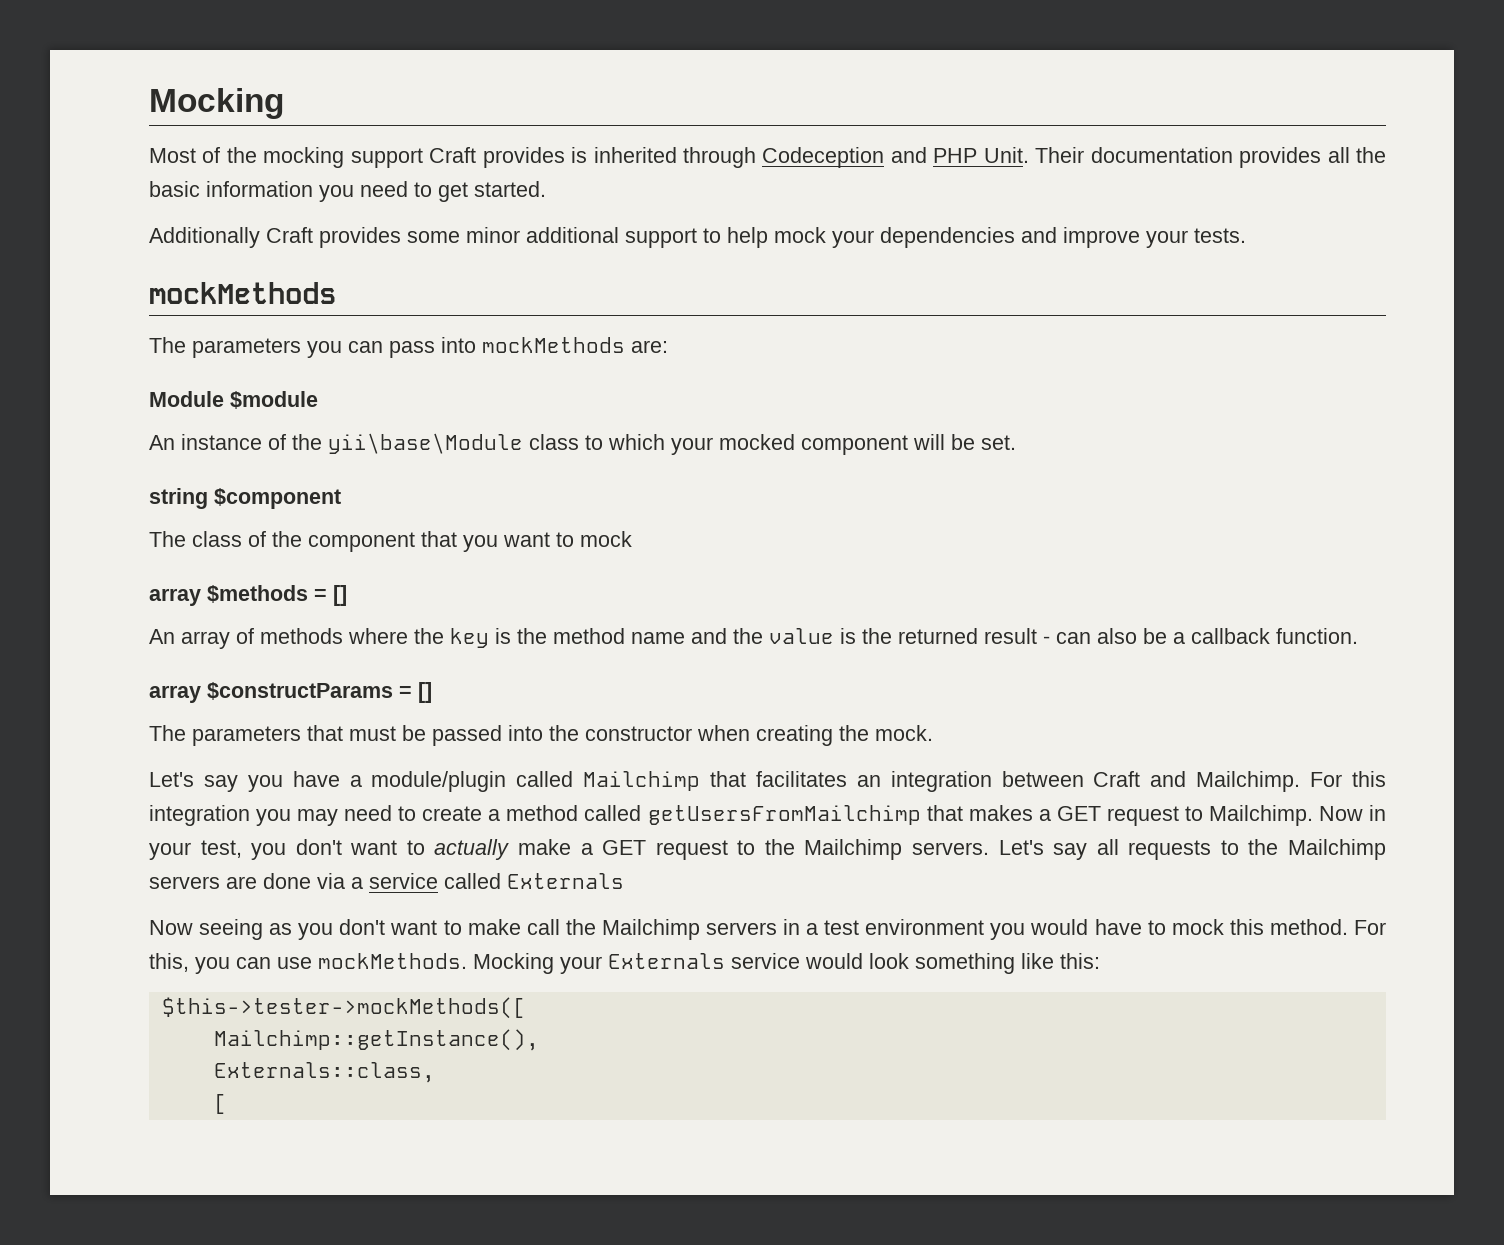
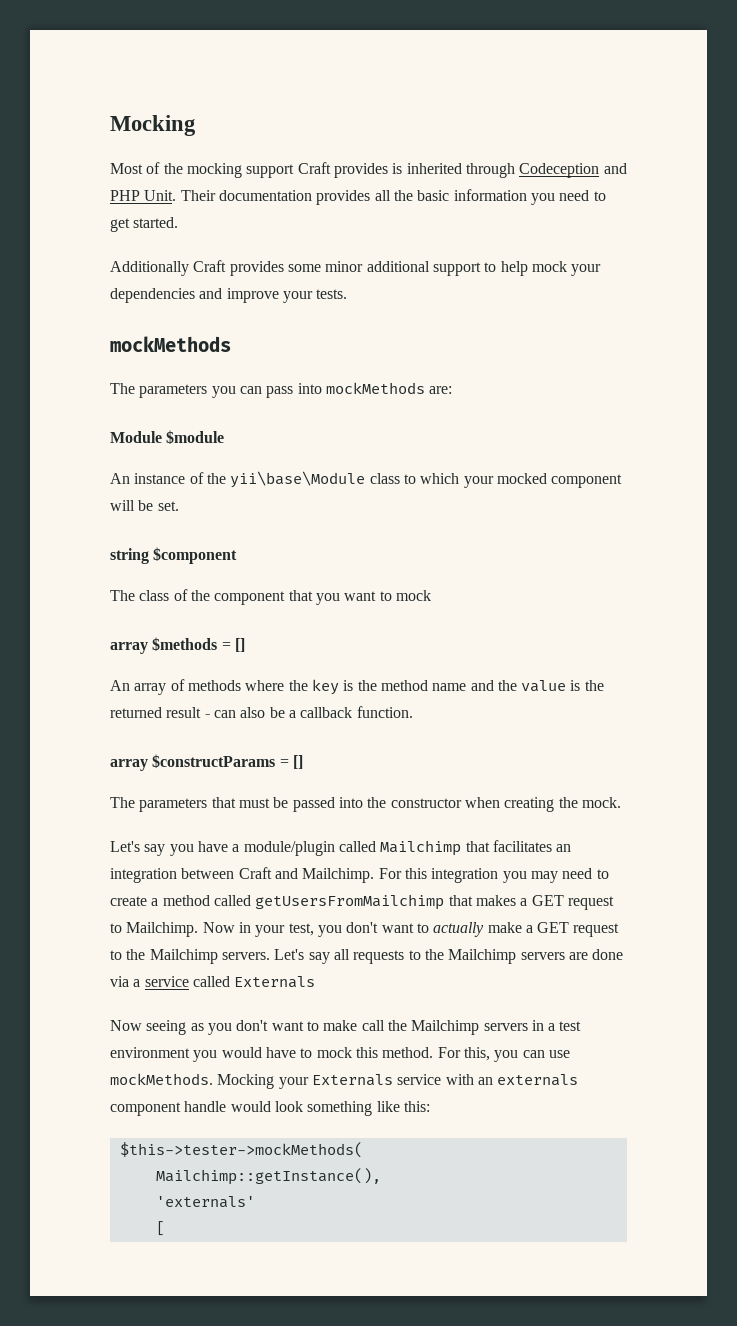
- Mocking your Externals service would look something like this:
+ Mocking your Externals service with an externals component handle would look something like this:
- $this->tester->mockMethods([
+ $this->tester->mockMethods(
- Externals::class,
+ 'externals'

